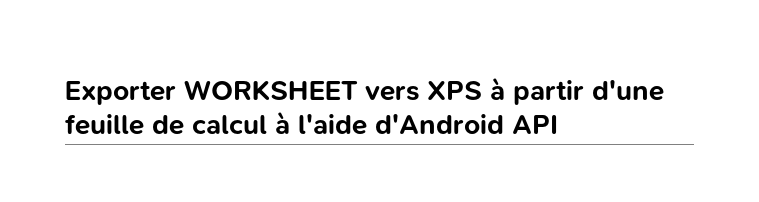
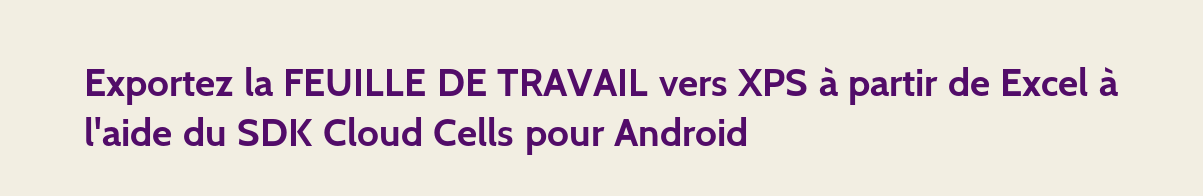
- Exporter WORKSHEET vers XPS à partir d'une feuille de calcul à l'aide d'Android API
+ Exportez la FEUILLE DE TRAVAIL vers XPS à partir de Excel à l'aide du SDK Cloud Cells pour Android

